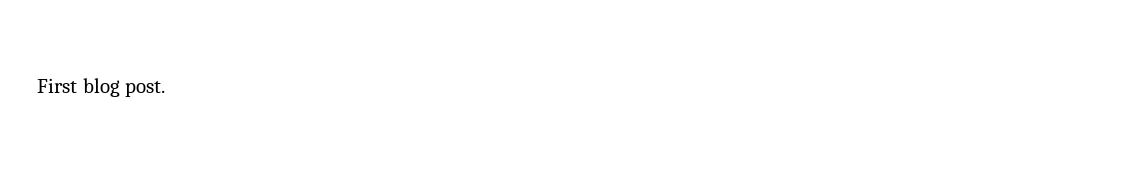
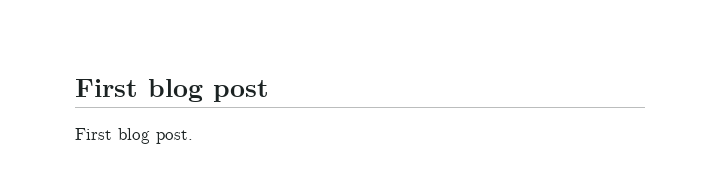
+ First blog post

